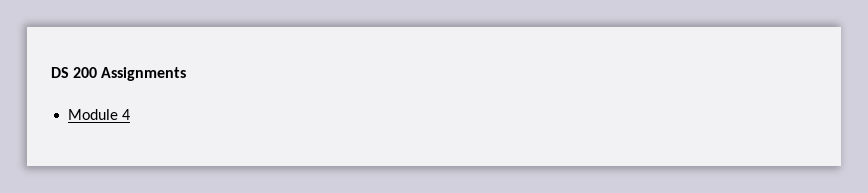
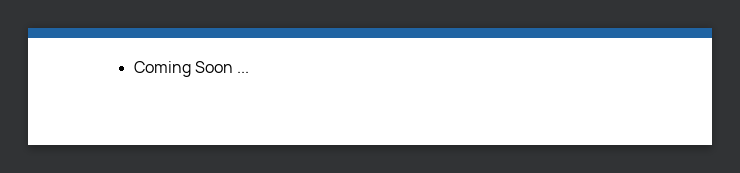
- DS 200 Assignments
- Module 4
+ Coming Soon ...

